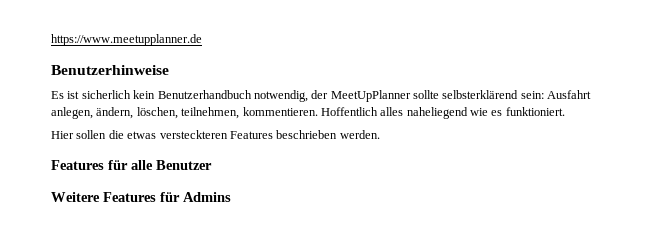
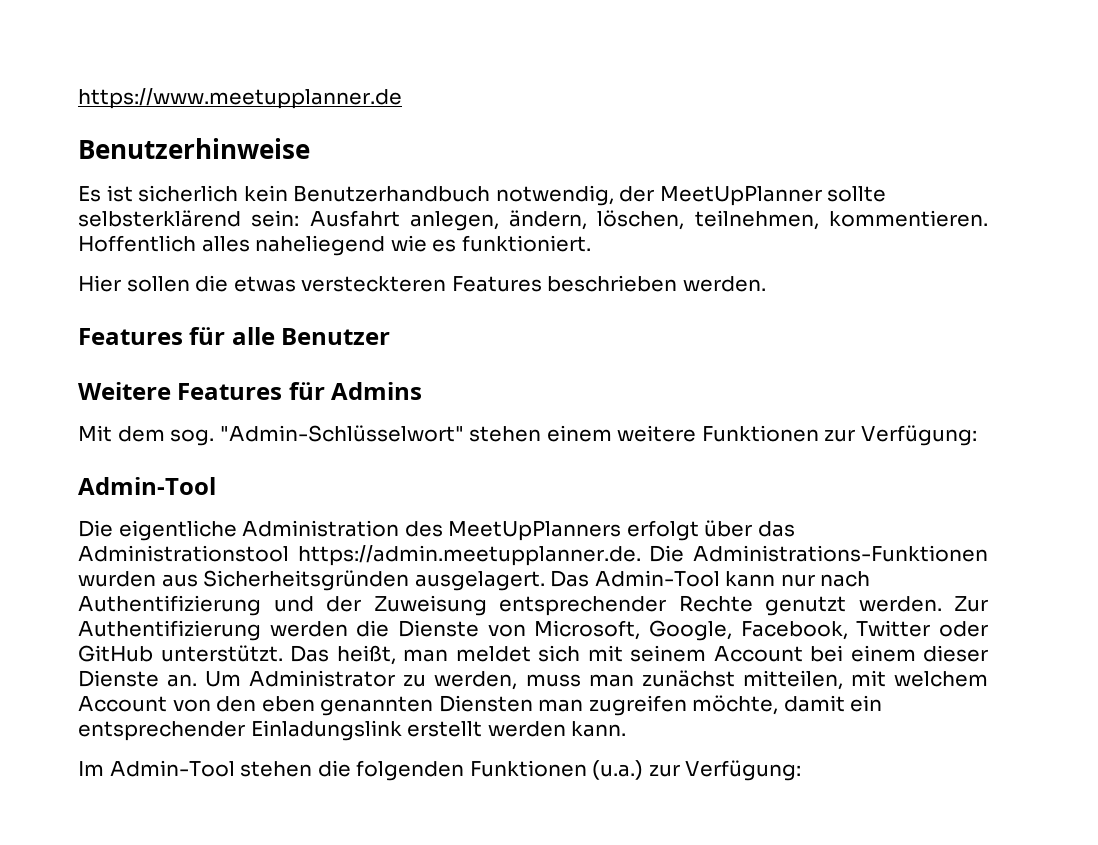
+ Mit dem sog. "Admin-Schlüsselwort" stehen einem weitere Funktionen zur Verfügung:
+ Admin-Tool
+ Die eigentliche Administration des MeetUpPlanners erfolgt über das Administrationstool https://admin.meetupplanner.de. Die Administrations-Funktionen wurden aus Sicherheitsgründen ausgelagert. Das Admin-Tool kann nur nach Authentifizierung und der Zuweisung entsprechender Rechte genutzt werden. Zur Authentifizierung werden die Dienste von Microsoft, Google, Facebook, Twitter oder GitHub unterstützt. Das heißt, man meldet sich mit seinem Account bei einem dieser Dienste an. Um Administrator zu werden, muss man zunächst mitteilen, mit welchem Account von den eben genannten Diensten man zugreifen möchte, damit ein entsprechender Einladungslink erstellt werden kann.
+ Im Admin-Tool stehen die folgenden Funktionen (u.a.) zur Verfügung:

